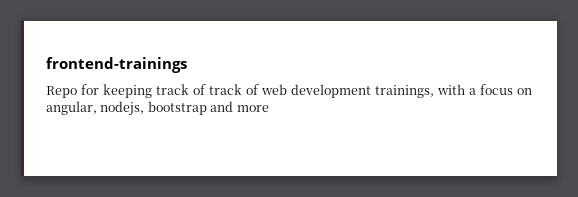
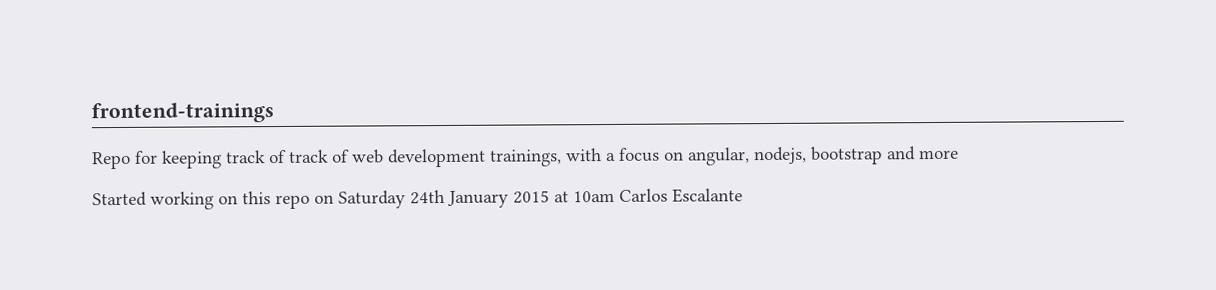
+ Started working on this repo on Saturday 24th January 2015 at 10am Carlos Escalante

